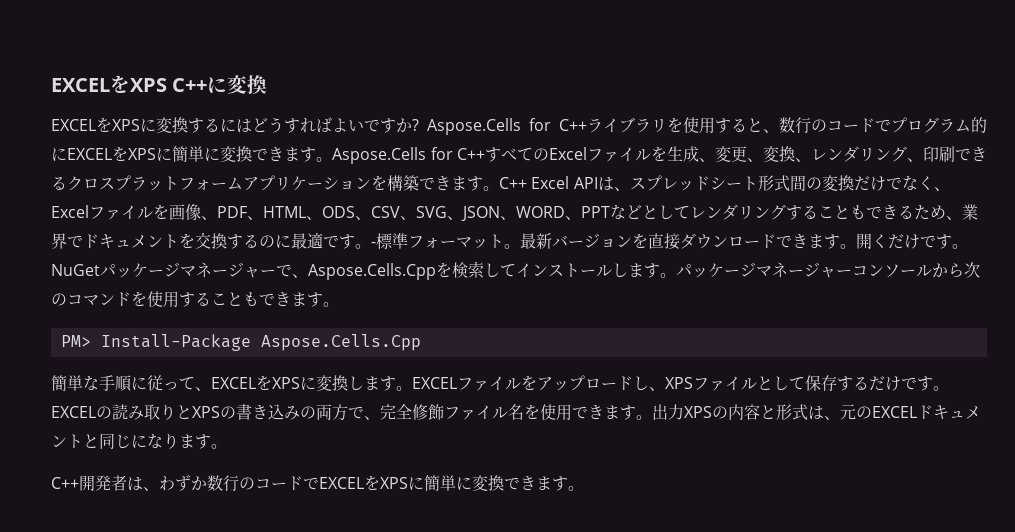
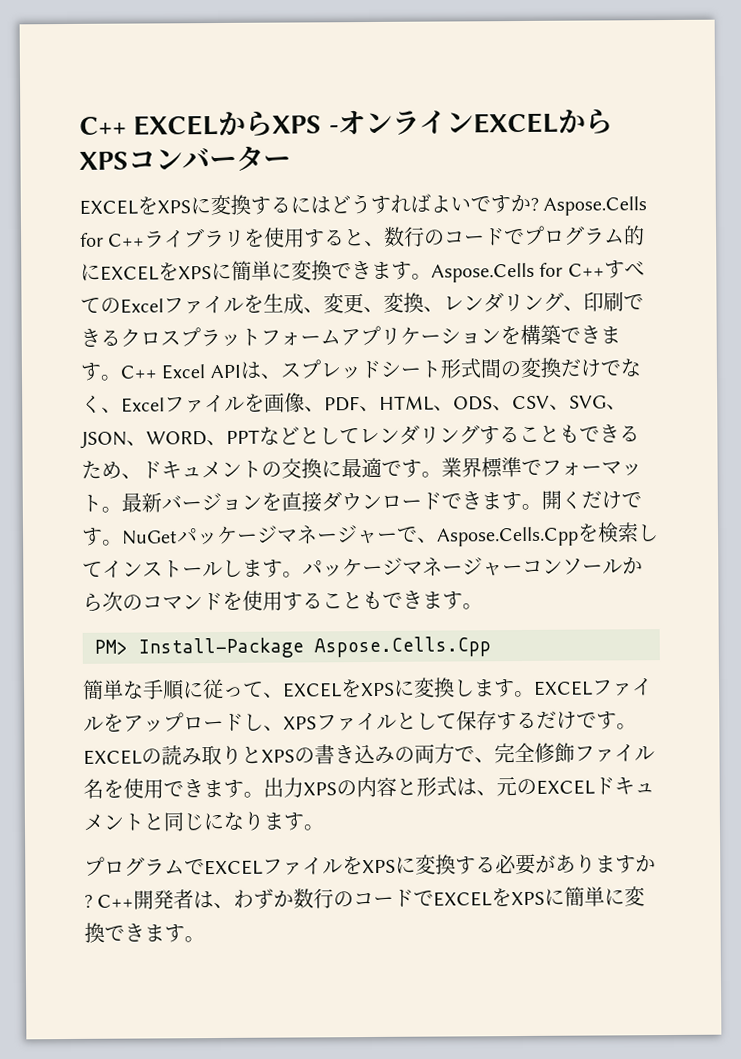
- EXCELをXPS C++に変換
+ C++ EXCELからXPS -オンラインEXCELからXPSコンバーター
- C++ Excel APIは、スプレッドシート形式間の変換だけでなく、Excelファイルを画像、PDF、HTML、ODS、CSV、SVG、JSON、WORD、PPTなどとしてレンダリングすることもできるため、業界でドキュメントを交換するのに最適です。
+ C++ Excel APIは、スプレッドシート形式間の変換だけでなく、Excelファイルを画像、PDF、HTML、ODS、CSV、SVG、JSON、WORD、PPTなどとしてレンダリングすることもできるため、ドキュメントの交換に最適です。
- -標準フォーマット。
+ 業界標準でフォーマット。
+ プログラムでEXCELファイルをXPSに変換する必要がありますか?

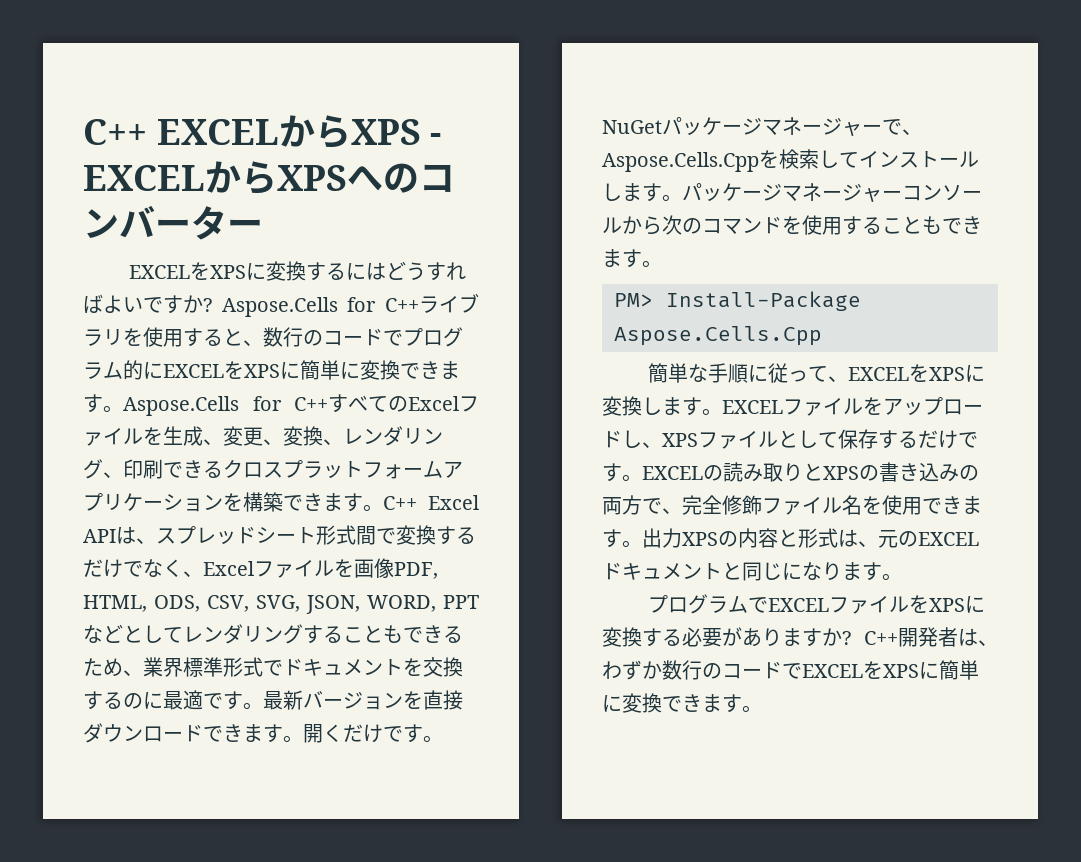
- C++ EXCELからXPS -オンラインEXCELからXPSコンバーター
+ C++ EXCELからXPS - EXCELからXPSへのコンバーター
- C++ Excel APIは、スプレッドシート形式間の変換だけでなく、Excelファイルを画像、PDF、HTML、ODS、CSV、SVG、JSON、WORD、PPTなどとしてレンダリングすることもできるため、ドキュメントの交換に最適です。業界標準でフォーマット。
+ C++ Excel APIは、スプレッドシート形式間で変換するだけでなく、Excelファイルを画像PDF, HTML, ODS, CSV, SVG, JSON, WORD, PPTなどとしてレンダリングすることもできるため、業界標準形式でドキュメントを交換するのに最適です。

